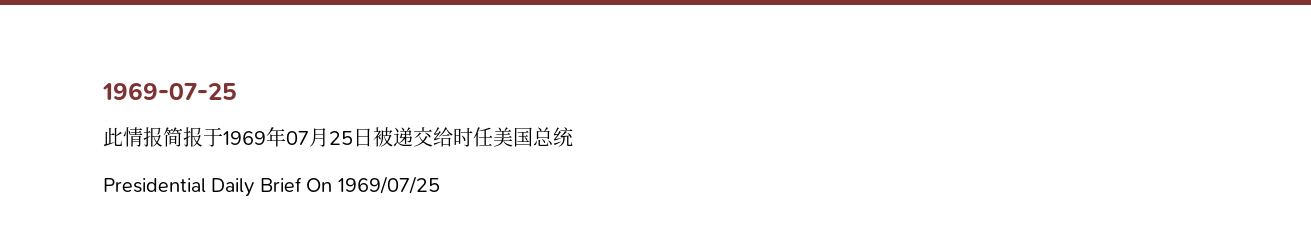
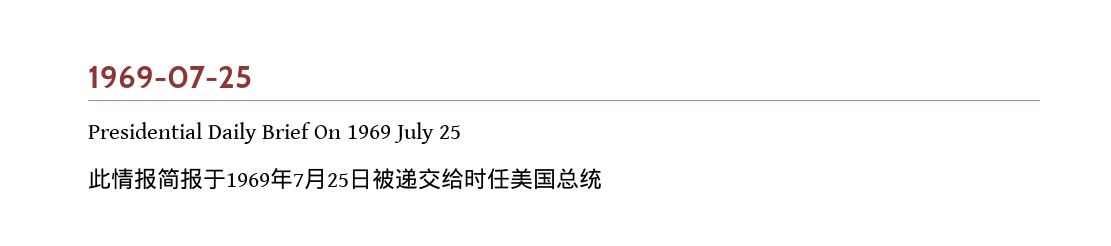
+ Presidential Daily Brief On 1969 July 25
- 此情报简报于1969年07月25日被递交给时任美国总统
+ 此情报简报于1969年7月25日被递交给时任美国总统
- Presidential Daily Brief On 1969/07/25

